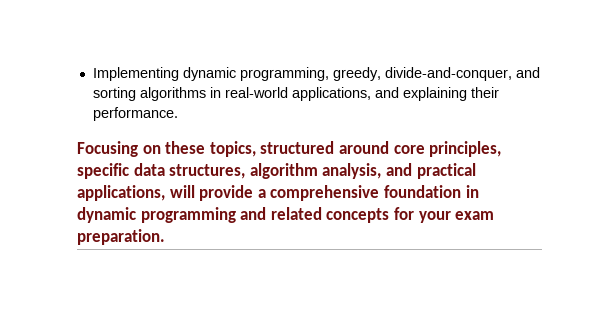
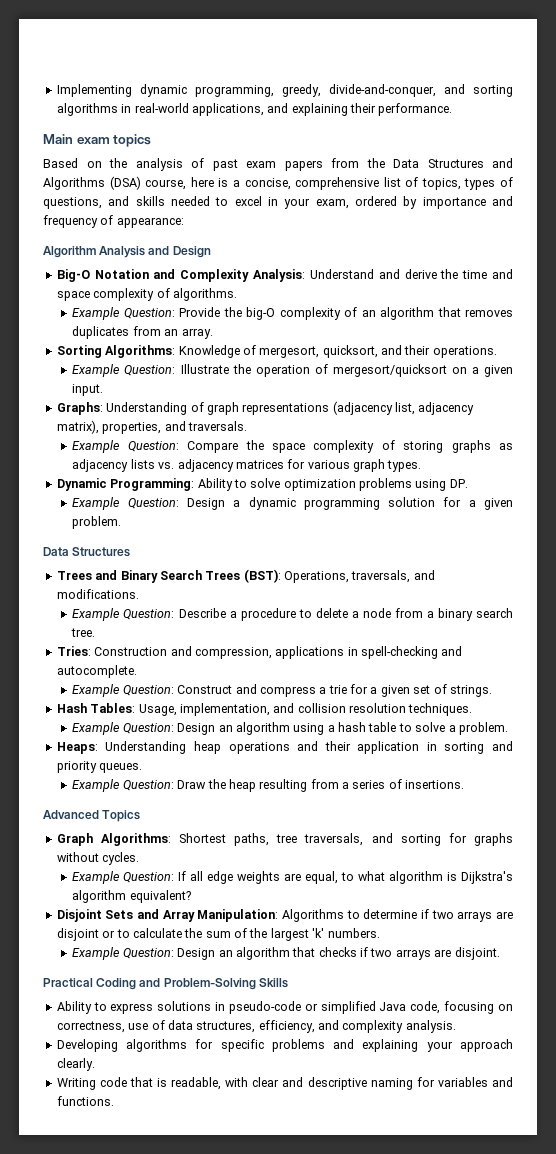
- Focusing on these topics, structured around core principles, specific data structures, algorithm analysis, and practical applications, will provide a comprehensive foundation in dynamic programming and related concepts for your exam preparation.
+ Main exam topics
+ Based on the analysis of past exam papers from the Data Structures and Algorithms (DSA) course, here is a concise, comprehensive list of topics, types of questions, and skills needed to excel in your exam, ordered by importance and frequency of appearance:
+ Algorithm Analysis and Design
+ Big-O Notation and Complexity Analysis: Understand and derive the time and space complexity of algorithms.
+ Example Question: Provide the big-O complexity of an algorithm that removes duplicates from an array.
+ Sorting Algorithms: Knowledge of mergesort, quicksort, and their operations.
+ Example Question: Illustrate the operation of mergesort/quicksort on a given input.
+ Graphs: Understanding of graph representations (adjacency list, adjacency matrix), properties, and traversals.
+ Example Question: Compare the space complexity of storing graphs as adjacency lists vs. adjacency matrices for various graph types.
+ Dynamic Programming: Ability to solve optimization problems using DP.
+ Example Question: Design a dynamic programming solution for a given problem.
+ Data Structures
+ Trees and Binary Search Trees (BST): Operations, traversals, and modifications.
+ Example Question: Describe a procedure to delete a node from a binary search tree.
+ Tries: Construction and compression, applications in spell-checking and autocomplete.
+ Example Question: Construct and compress a trie for a given set of strings.
+ Hash Tables: Usage, implementation, and collision resolution techniques.
+ Example Question: Design an algorithm using a hash table to solve a problem.
+ Heaps: Understanding heap operations and their application in sorting and priority queues.
+ Example Question: Draw the heap resulting from a series of insertions.
+ Advanced Topics
+ Graph Algorithms: Shortest paths, tree traversals, and sorting for graphs without cycles.
+ Example Question: If all edge weights are equal, to what algorithm is Dijkstra's algorithm equivalent?
+ Disjoint Sets and Array Manipulation: Algorithms to determine if two arrays are disjoint or to calculate the sum of the largest 'k' numbers.
+ Example Question: Design an algorithm that checks if two arrays are disjoint.
+ Practical Coding and Problem-Solving Skills
+ Ability to express solutions in pseudo-code or simplified Java code, focusing on correctness, use of data structures, efficiency, and complexity analysis.
+ Developing algorithms for specific problems and explaining your approach clearly.
+ Writing code that is readable, with clear and descriptive naming for variables and functions.

